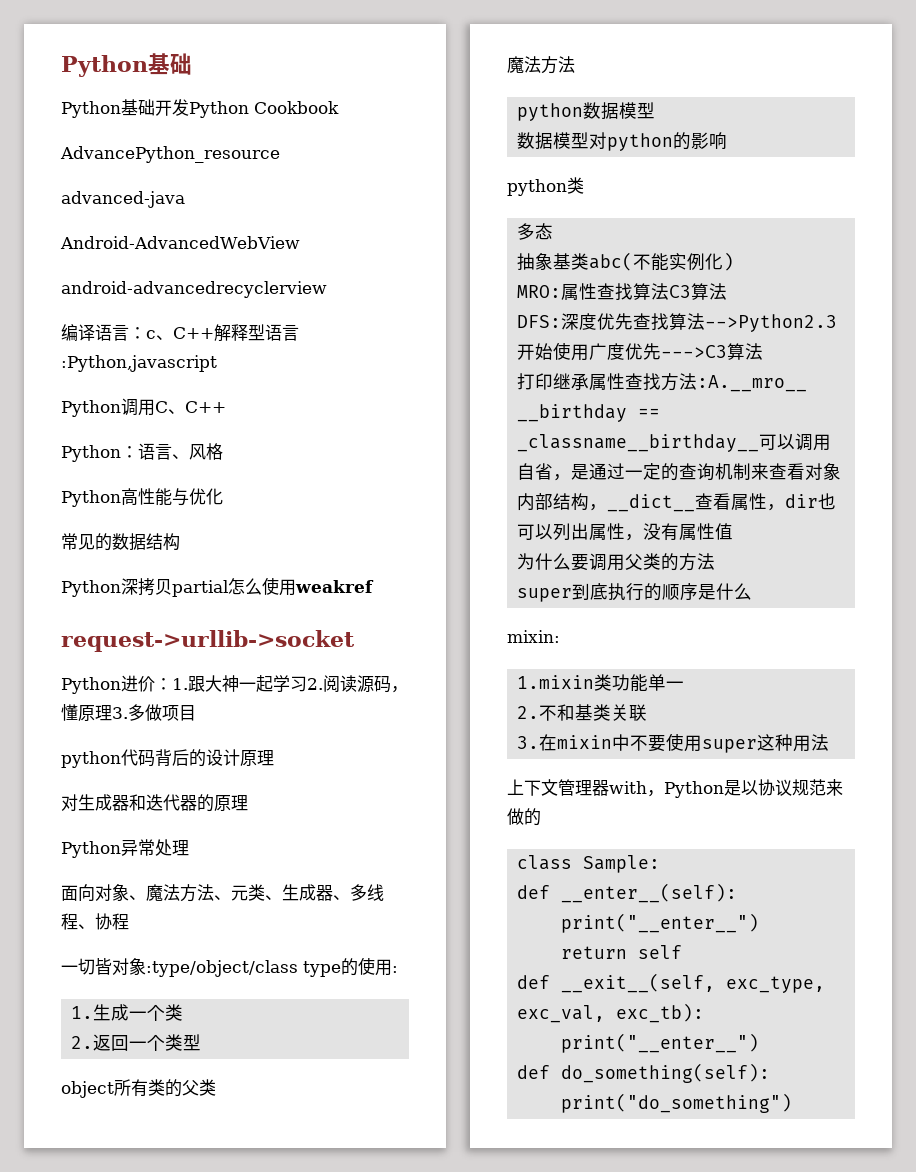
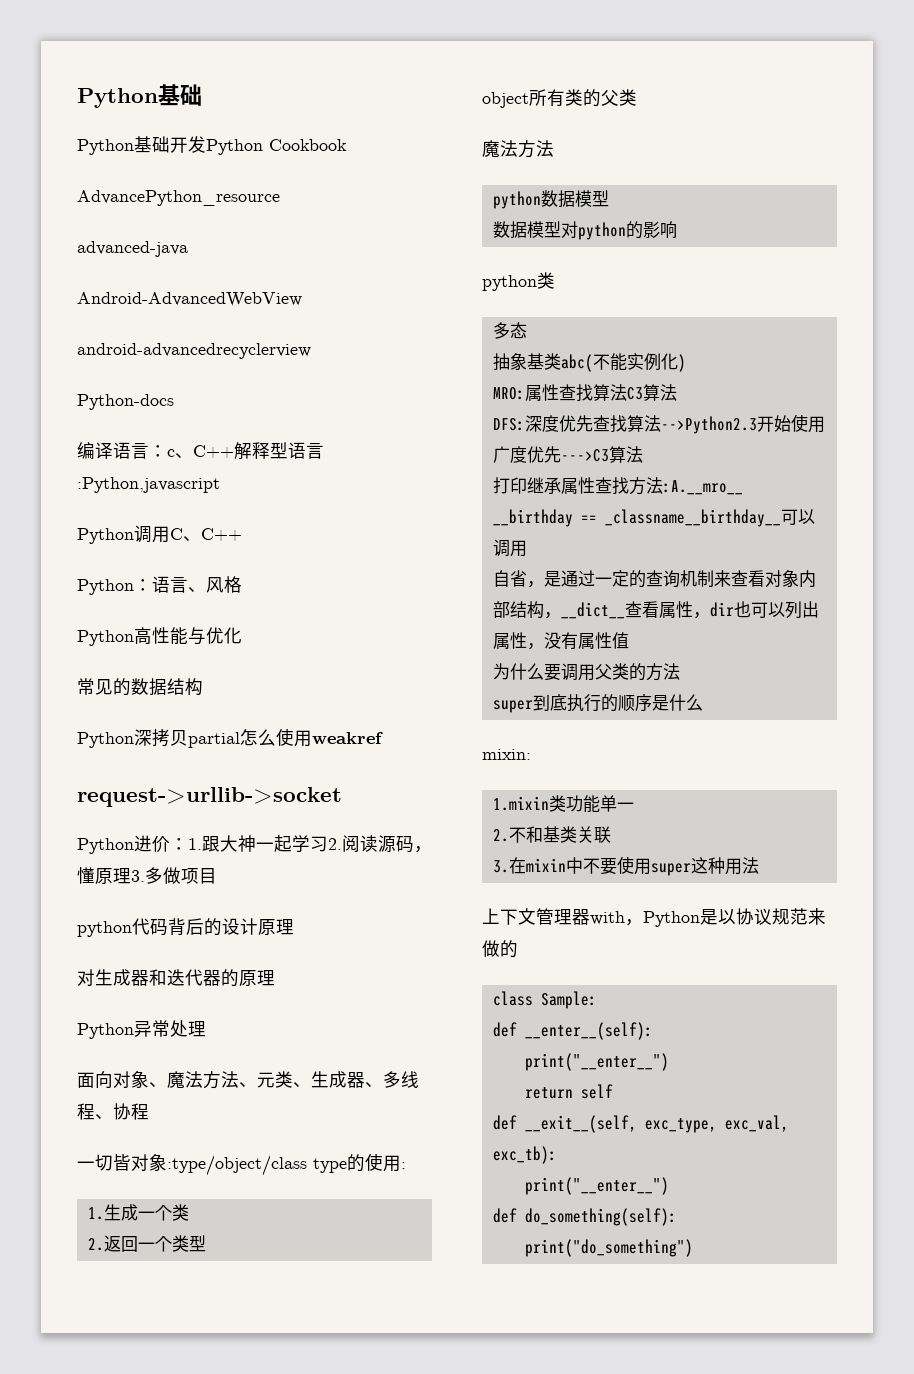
+ Python-docs

